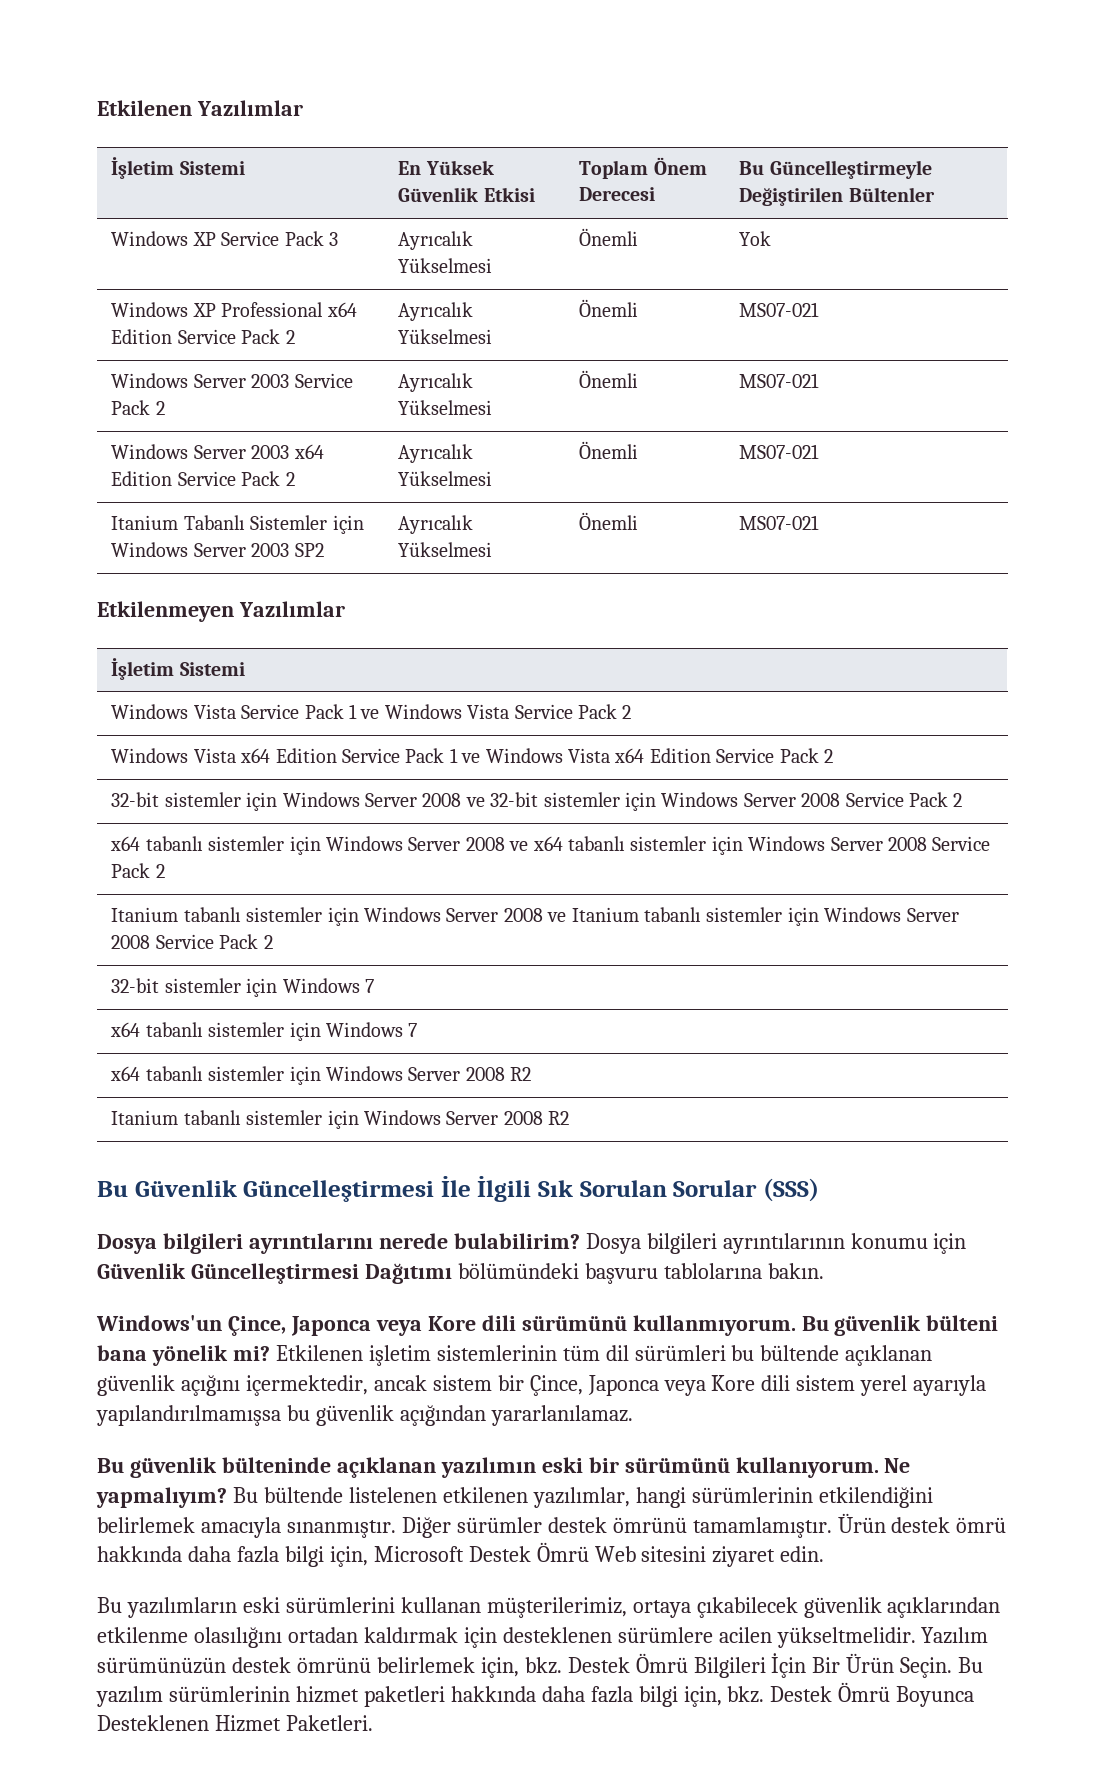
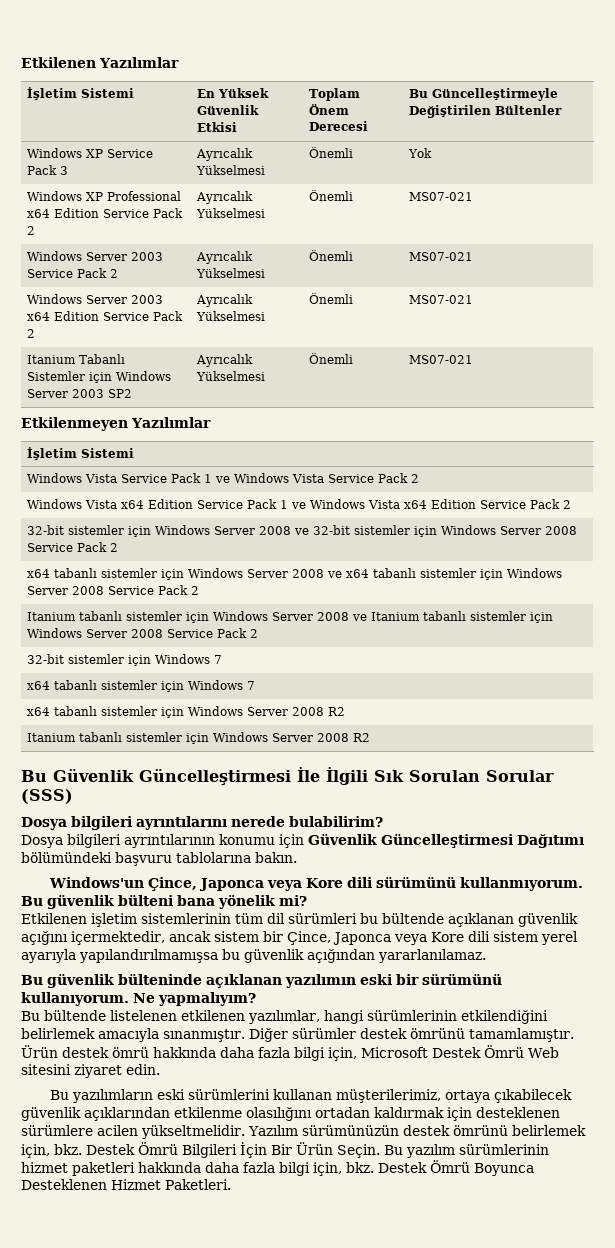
- Dosya bilgileri ayrıntılarını nerede bulabilirim? Dosya bilgileri ayrıntılarının konumu için Güvenlik Güncelleştirmesi Dağıtımı bölümündeki başvuru tablolarına bakın.
+ Dosya bilgileri ayrıntılarını nerede bulabilirim?
+ Dosya bilgileri ayrıntılarının konumu için Güvenlik Güncelleştirmesi Dağıtımı bölümündeki başvuru tablolarına bakın.
- Bu güvenlik bülteni bana yönelik mi? Etkilenen işletim sistemlerinin tüm dil sürümleri bu bültende açıklanan güvenlik açığını içermektedir, ancak sistem bir Çince, Japonca veya Kore dili sistem yerel ayarıyla yapılandırılmamışsa bu güvenlik açığından yararlanılamaz.
+ Bu güvenlik bülteni bana yönelik mi?
+ Etkilenen işletim sistemlerinin tüm dil sürümleri bu bültende açıklanan güvenlik açığını içermektedir, ancak sistem bir Çince, Japonca veya Kore dili sistem yerel ayarıyla yapılandırılmamışsa bu güvenlik açığından yararlanılamaz.
- Ne yapmalıyım? Bu bültende listelenen etkilenen yazılımlar, hangi sürümlerinin etkilendiğini belirlemek amacıyla sınanmıştır.
+ Ne yapmalıyım?
+ Bu bültende listelenen etkilenen yazılımlar, hangi sürümlerinin etkilendiğini belirlemek amacıyla sınanmıştır.

